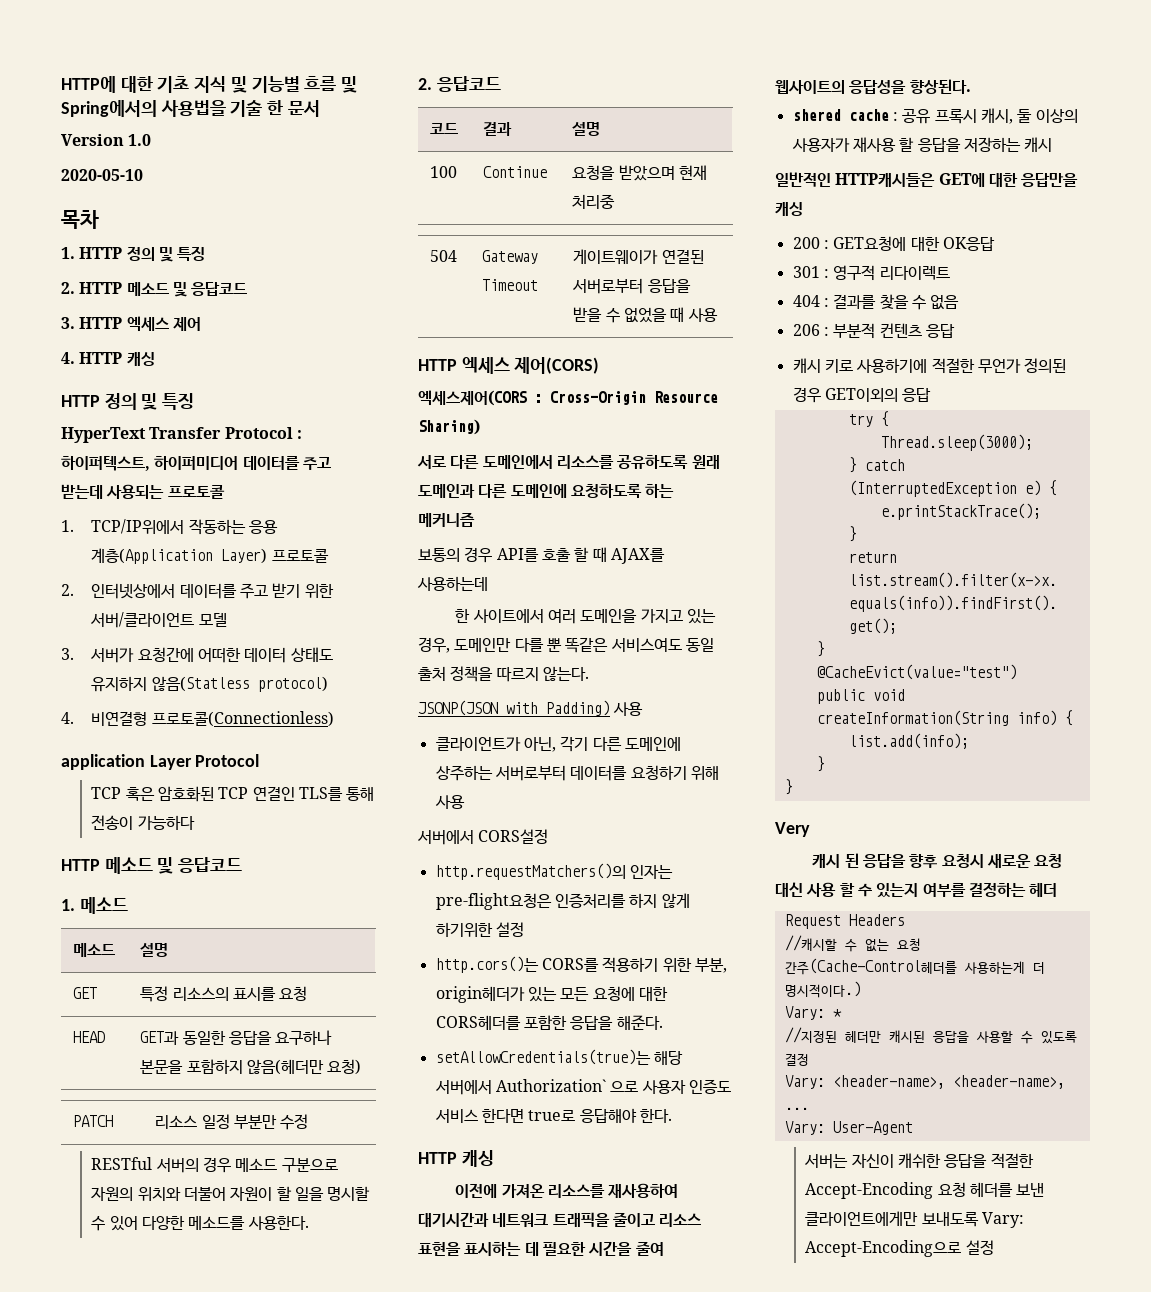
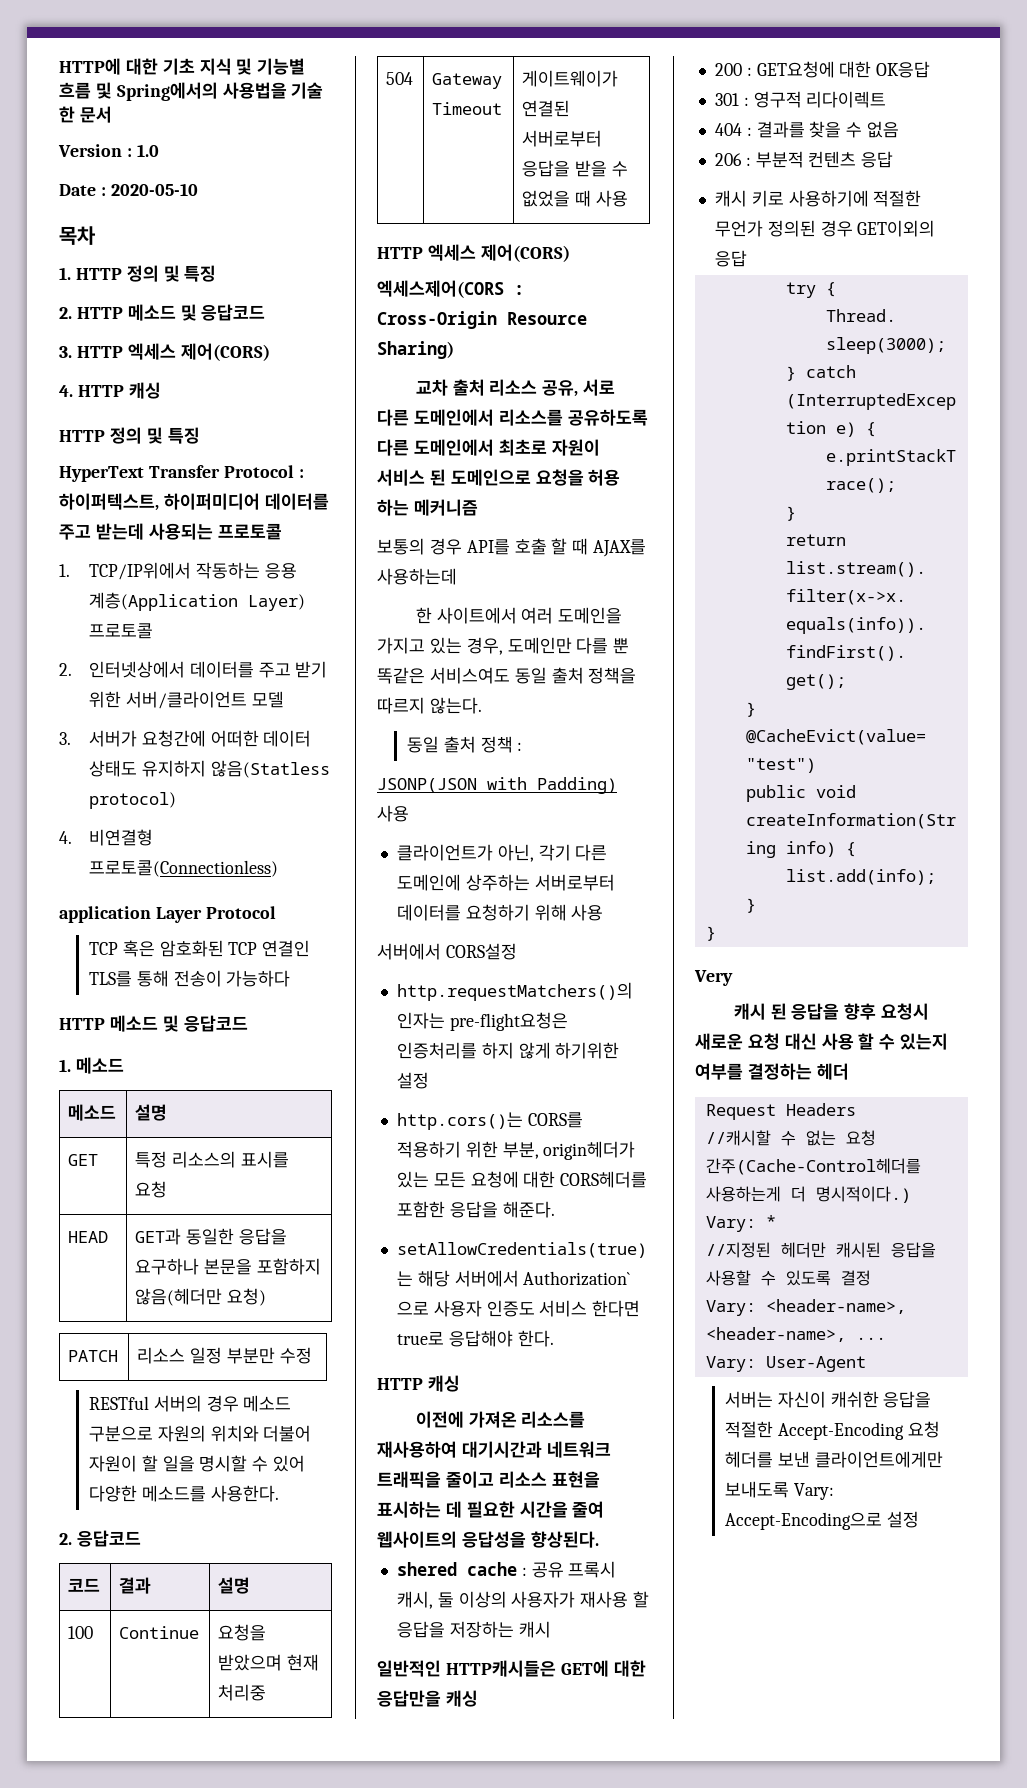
- Version 1.0
+ Version : 1.0
- 2020-05-10
+ Date : 2020-05-10
- 3. HTTP 엑세스 제어
+ 3. HTTP 엑세스 제어(CORS)
- 서로 다른 도메인에서 리소스를 공유하도록 원래 도메인과 다른 도메인에 요청하도록 하는 메커니즘
+ 교차 출처 리소스 공유, 서로 다른 도메인에서 리소스를 공유하도록 다른 도메인에서 최초로 자원이 서비스 된 도메인으로 요청을 허용 하는 메커니즘
+ 동일 출처 정책 :

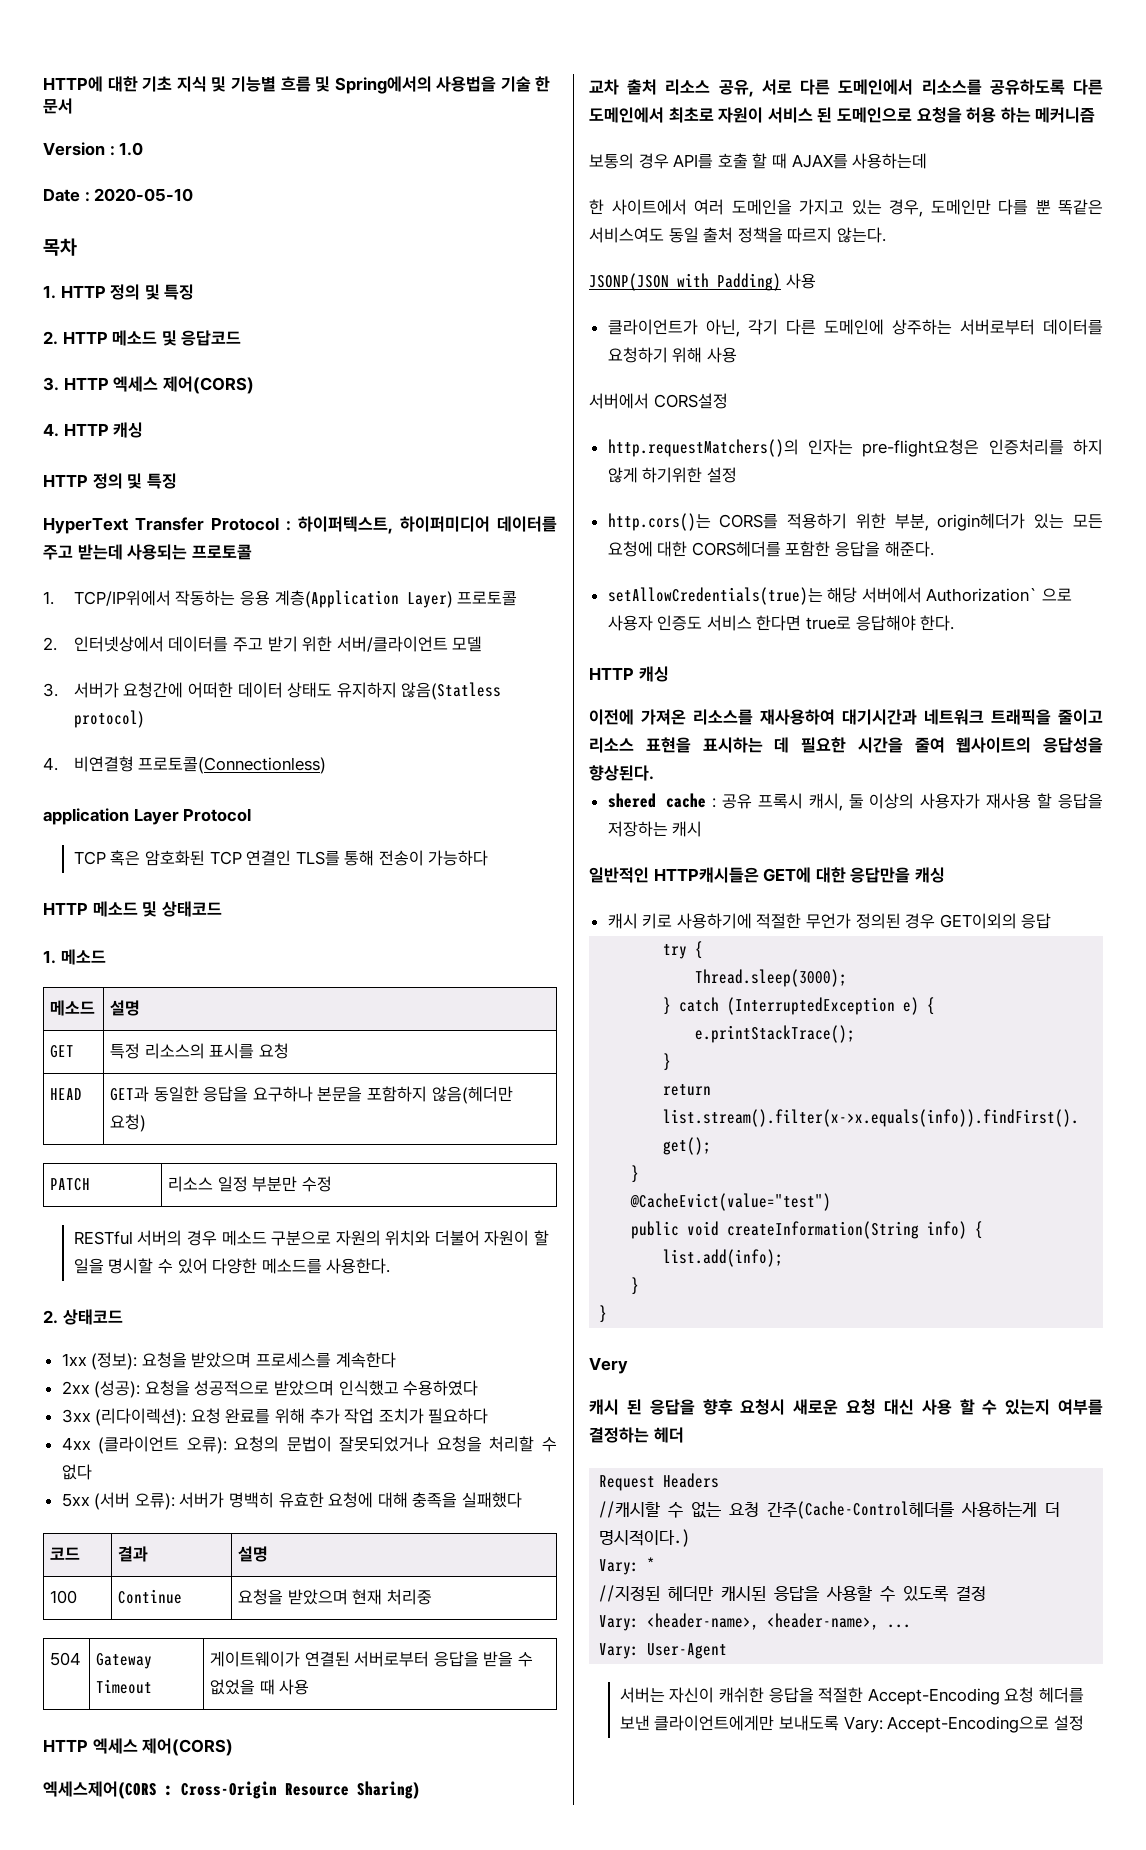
  TCP 혹은 암호화된 TCP 연결인 TLS를 통해 전송이 가능하다
- HTTP 메소드 및 응답코드
+ HTTP 메소드 및 상태코드
- 2. 응답코드
+ 2. 상태코드
+ 1xx (정보): 요청을 받았으며 프로세스를 계속한다
+ 2xx (성공): 요청을 성공적으로 받았으며 인식했고 수용하였다
+ 3xx (리다이렉션): 요청 완료를 위해 추가 작업 조치가 필요하다
+ 4xx (클라이언트 오류): 요청의 문법이 잘못되었거나 요청을 처리할 수 없다
+ 5xx (서버 오류): 서버가 명백히 유효한 요청에 대해 충족을 실패했다
- 동일 출처 정책 :
- 200 : GET요청에 대한 OK응답
- 301 : 영구적 리다이렉트
- 404 : 결과를 찾을 수 없음
- 206 : 부분적 컨텐츠 응답

